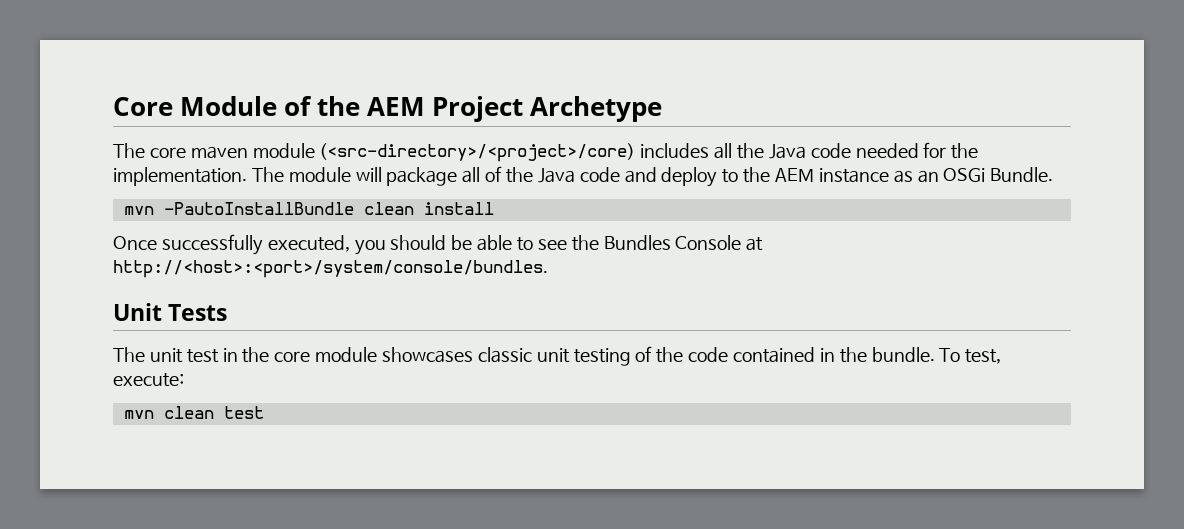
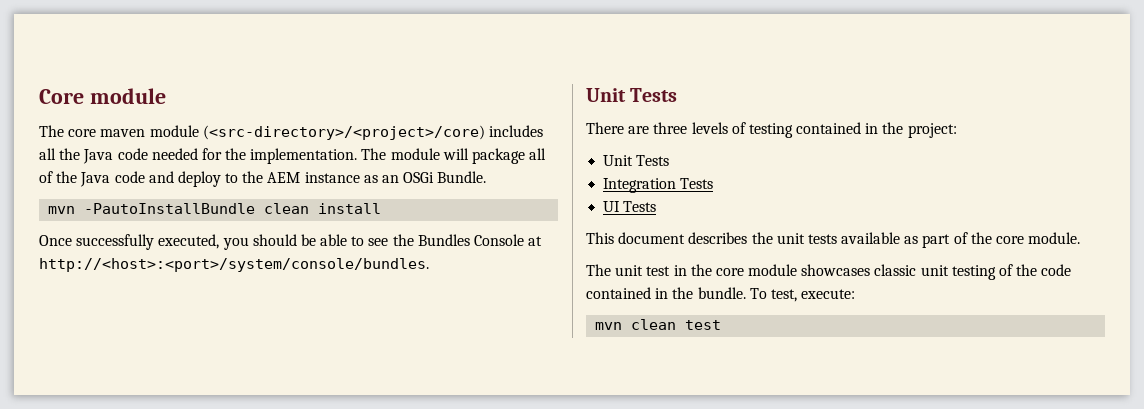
- Core Module of the AEM Project Archetype
+ Core module
+ There are three levels of testing contained in the project:
+ Unit Tests
+ Integration Tests
+ UI Tests
+ This document describes the unit tests available as part of the core module.

